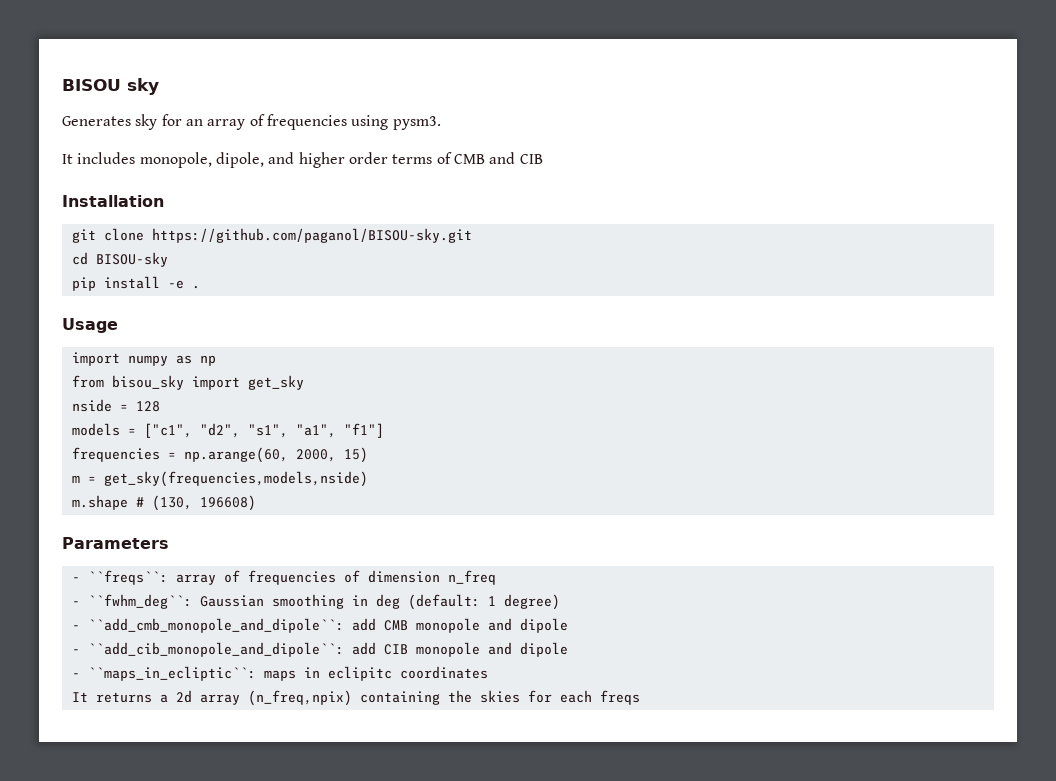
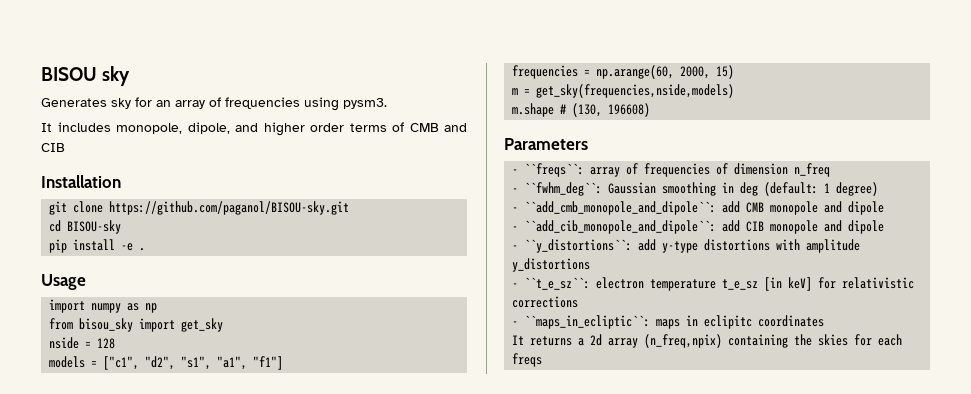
- m = get_sky(frequencies,models,nside)
+ m = get_sky(frequencies,nside,models)
+ - ``y_distortions``: add y-type distortions with amplitude y_distortions
+ - ``t_e_sz``: electron temperature t_e_sz [in keV] for relativistic corrections

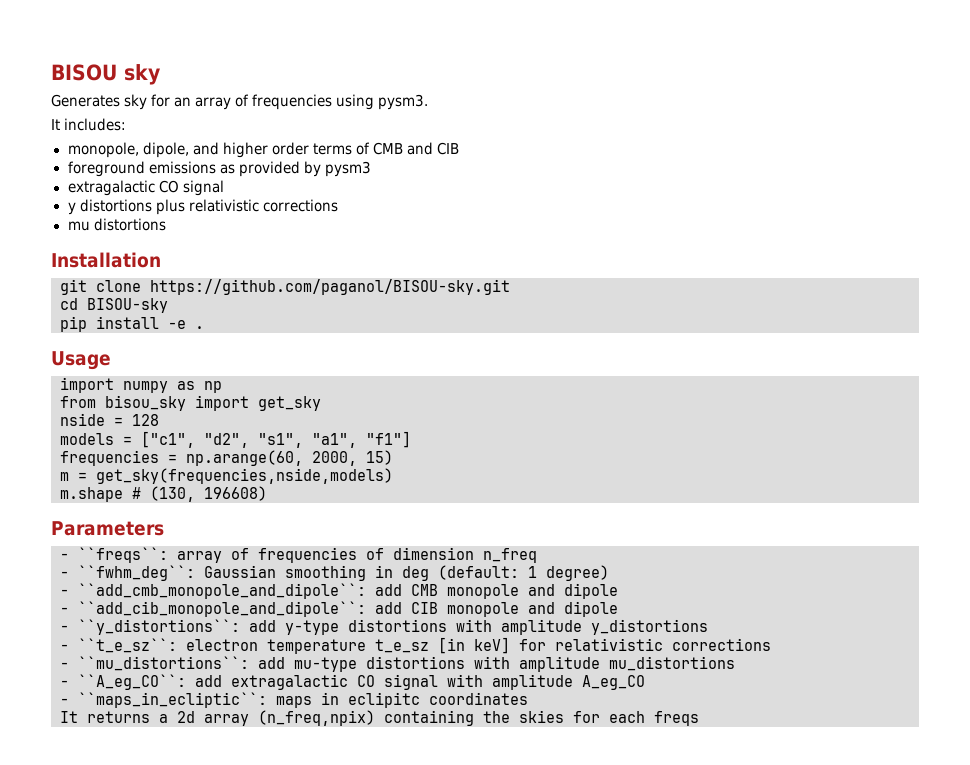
- It includes monopole, dipole, and higher order terms of CMB and CIB
+ It includes:
+ monopole, dipole, and higher order terms of CMB and CIB
+ foreground emissions as provided by pysm3
+ extragalactic CO signal
+ y distortions plus relativistic corrections
+ mu distortions
+ - ``mu_distortions``: add mu-type distortions with amplitude mu_distortions
+ - ``A_eg_CO``: add extragalactic CO signal with amplitude A_eg_CO

